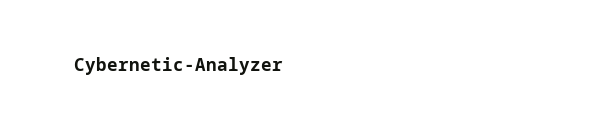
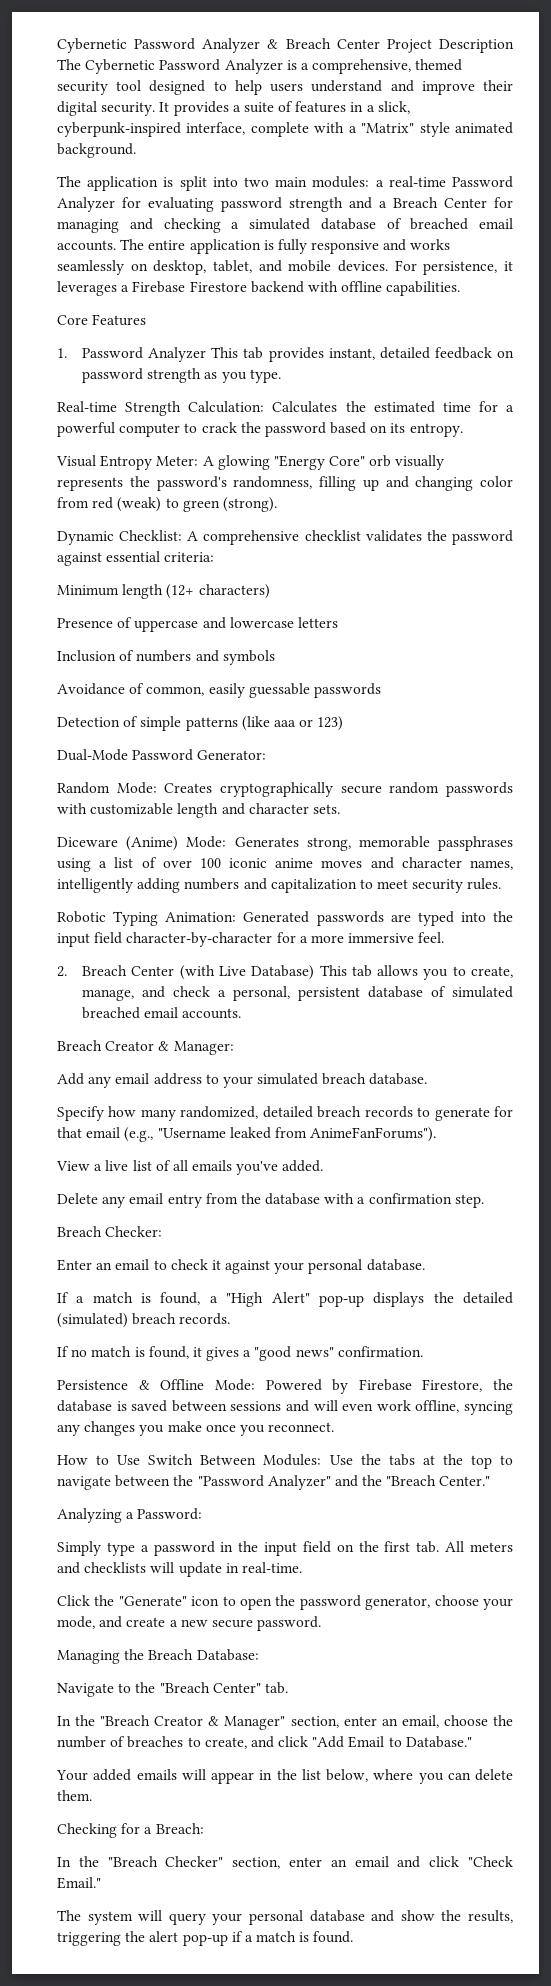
- Cybernetic-Analyzer
+ Cybernetic Password Analyzer & Breach Center Project Description The Cybernetic Password Analyzer is a comprehensive, themed security tool designed to help users understand and improve their digital security. It provides a suite of features in a slick, cyberpunk-inspired interface, complete with a "Matrix" style animated background.
+ The application is split into two main modules: a real-time Password Analyzer for evaluating password strength and a Breach Center for managing and checking a simulated database of breached email accounts. The entire application is fully responsive and works seamlessly on desktop, tablet, and mobile devices. For persistence, it leverages a Firebase Firestore backend with offline capabilities.
+ Core Features
+ 1. Password Analyzer This tab provides instant, detailed feedback on password strength as you type.
+ Real-time Strength Calculation: Calculates the estimated time for a powerful computer to crack the password based on its entropy.
+ Visual Entropy Meter: A glowing "Energy Core" orb visually represents the password's randomness, filling up and changing color from red (weak) to green (strong).
+ Dynamic Checklist: A comprehensive checklist validates the password against essential criteria:
+ Minimum length (12+ characters)
+ Presence of uppercase and lowercase letters
+ Inclusion of numbers and symbols
+ Avoidance of common, easily guessable passwords
+ Detection of simple patterns (like aaa or 123)
+ Dual-Mode Password Generator:
+ Random Mode: Creates cryptographically secure random passwords with customizable length and character sets.
+ Diceware (Anime) Mode: Generates strong, memorable passphrases using a list of over 100 iconic anime moves and character names, intelligently adding numbers and capitalization to meet security rules.
+ Robotic Typing Animation: Generated passwords are typed into the input field character-by-character for a more immersive feel.
+ 2. Breach Center (with Live Database) This tab allows you to create, manage, and check a personal, persistent database of simulated breached email accounts.
+ Breach Creator & Manager:
+ Add any email address to your simulated breach database.
+ Specify how many randomized, detailed breach records to generate for that email (e.g., "Username leaked from AnimeFanForums").
+ View a live list of all emails you've added.
+ Delete any email entry from the database with a confirmation step.
+ Breach Checker:
+ Enter an email to check it against your personal database.
+ If a match is found, a "High Alert" pop-up displays the detailed (simulated) breach records.
+ If no match is found, it gives a "good news" confirmation.
+ Persistence & Offline Mode: Powered by Firebase Firestore, the database is saved between sessions and will even work offline, syncing any changes you make once you reconnect.
+ How to Use Switch Between Modules: Use the tabs at the top to navigate between the "Password Analyzer" and the "Breach Center."
+ Analyzing a Password:
+ Simply type a password in the input field on the first tab. All meters and checklists will update in real-time.
+ Click the "Generate" icon to open the password generator, choose your mode, and create a new secure password.
+ Managing the Breach Database:
+ Navigate to the "Breach Center" tab.
+ In the "Breach Creator & Manager" section, enter an email, choose the number of breaches to create, and click "Add Email to Database."
+ Your added emails will appear in the list below, where you can delete them.
+ Checking for a Breach:
+ In the "Breach Checker" section, enter an email and click "Check Email."
+ The system will query your personal database and show the results, triggering the alert pop-up if a match is found.

